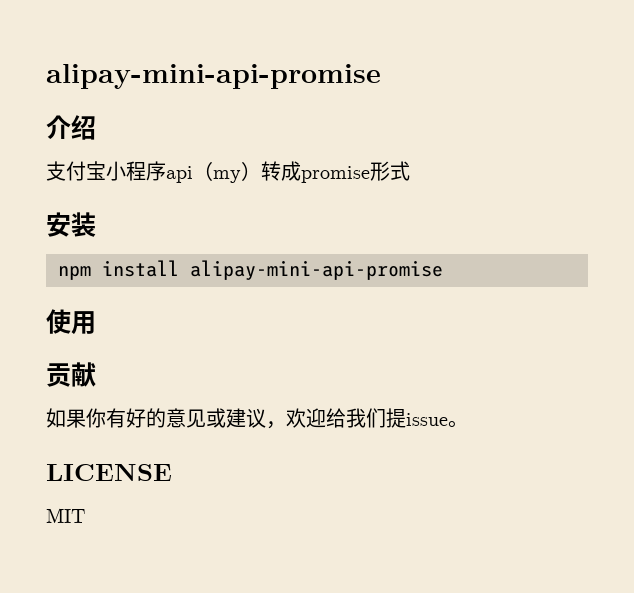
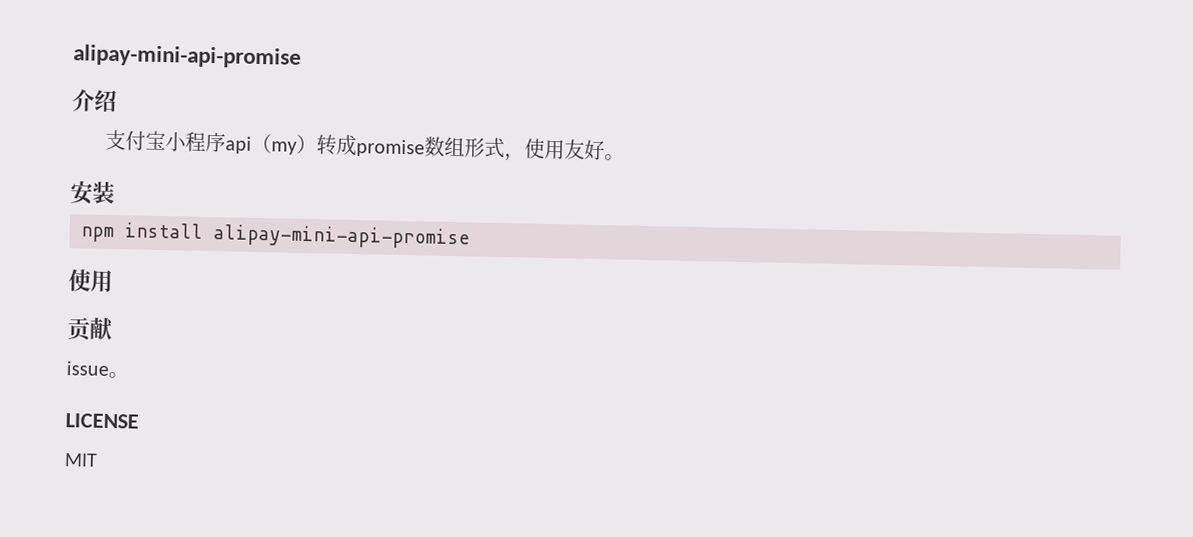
- 支付宝小程序api（my）转成promise形式
+ 支付宝小程序api（my）转成promise数组形式，使用友好。
- 如果你有好的意见或建议，欢迎给我们提issue。
+ issue。

